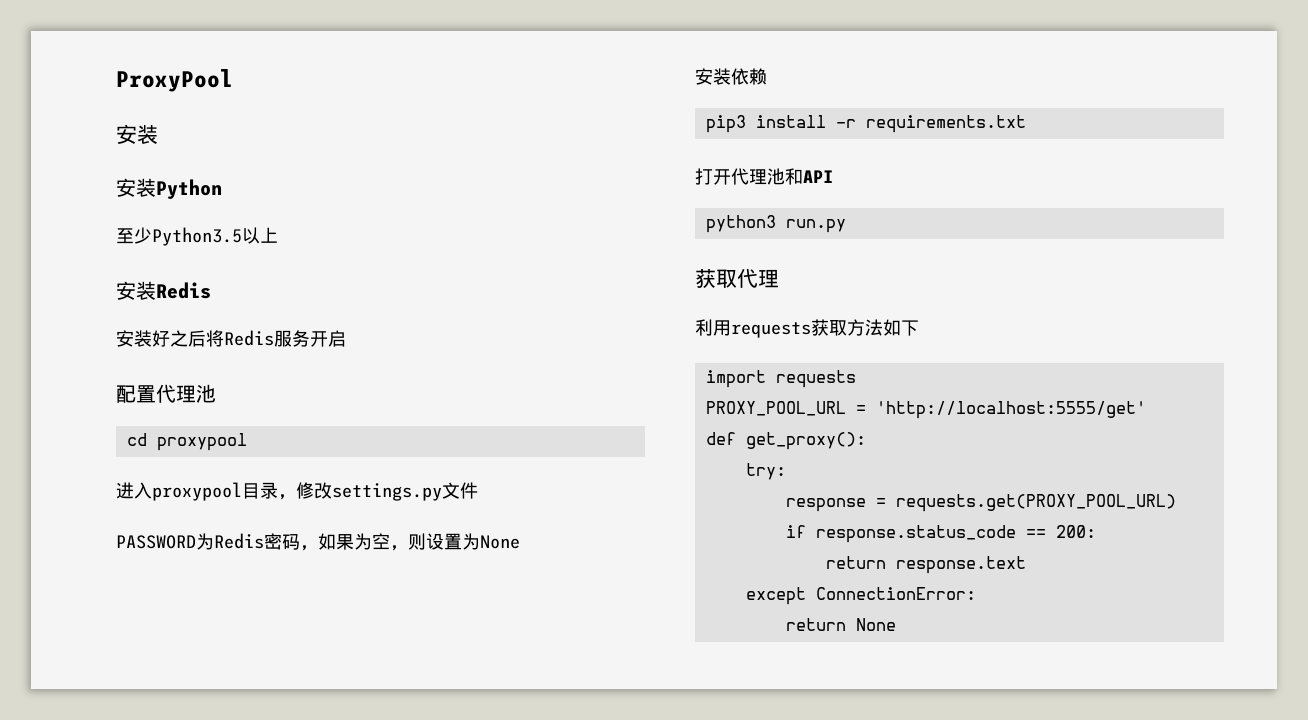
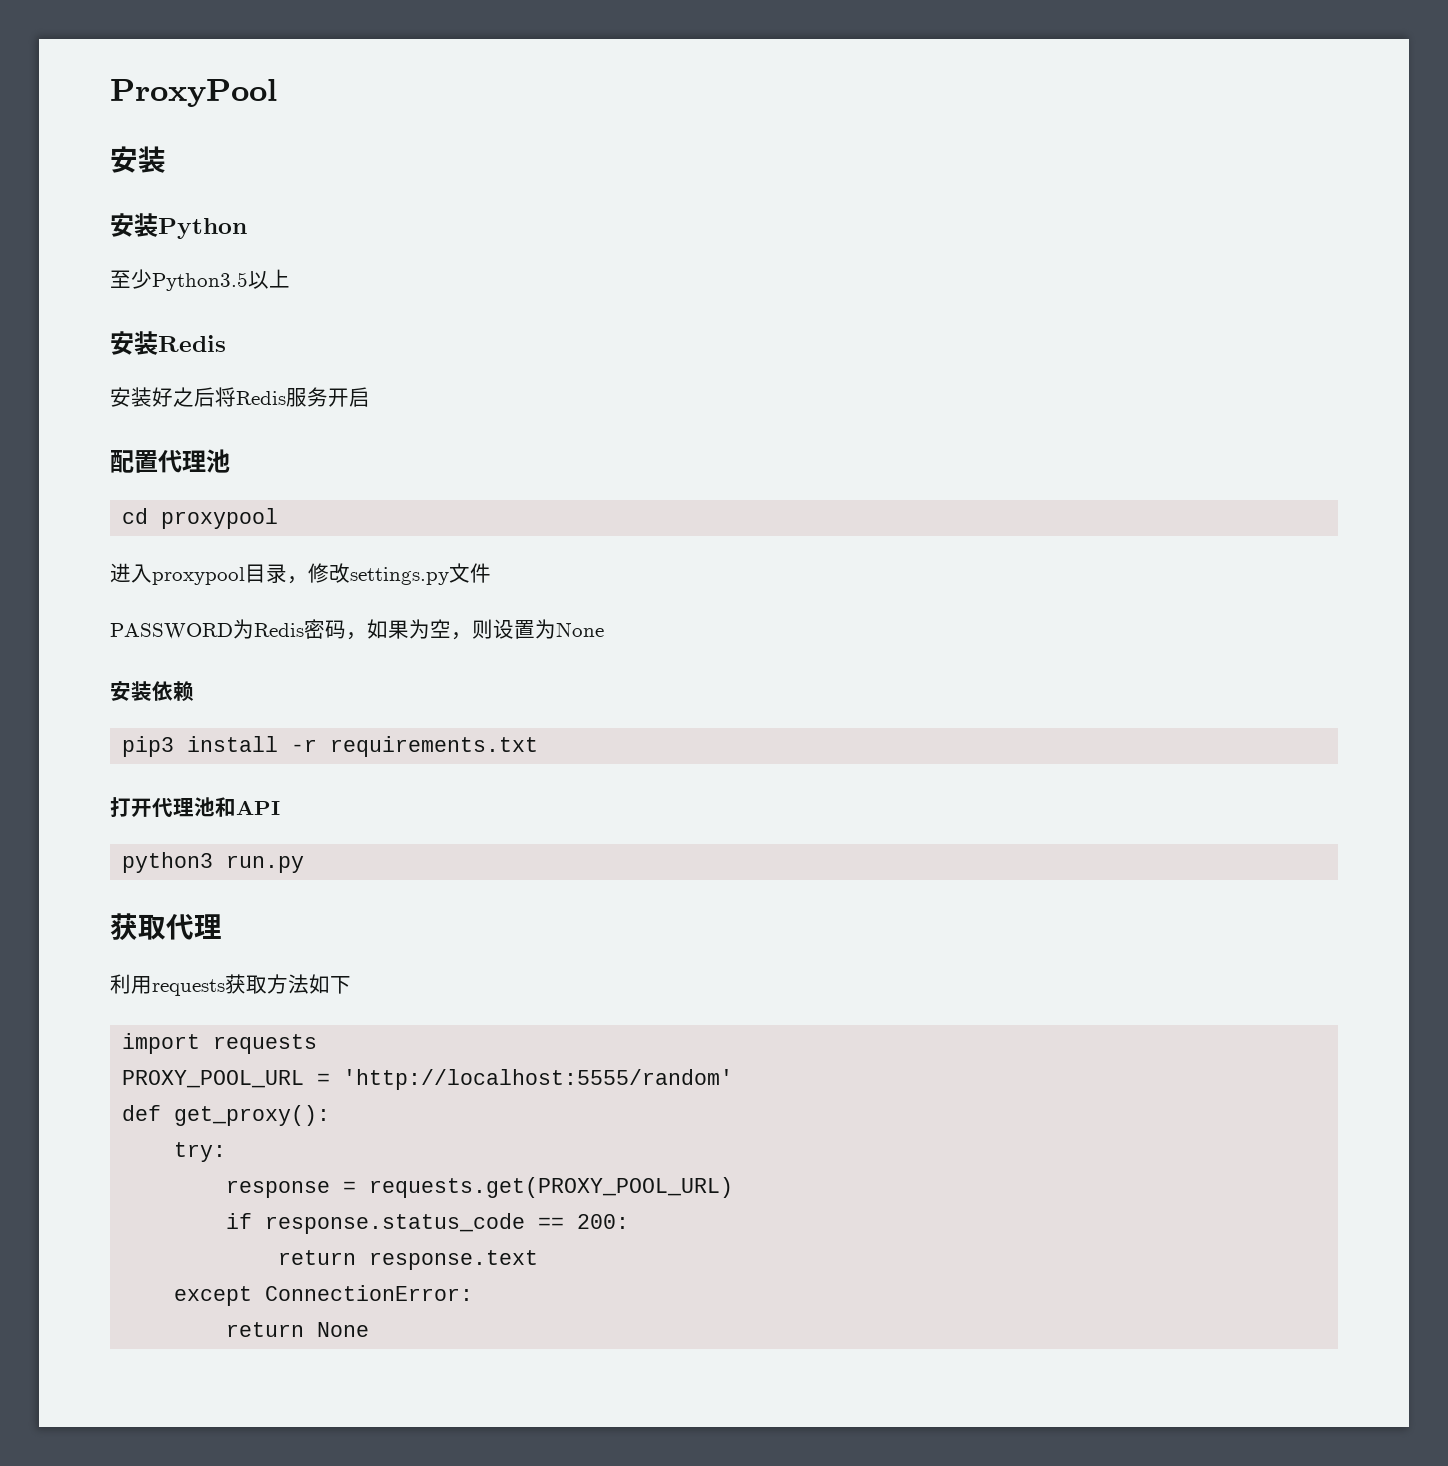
- PROXY_POOL_URL = 'http://localhost:5555/get'
+ PROXY_POOL_URL = 'http://localhost:5555/random'

